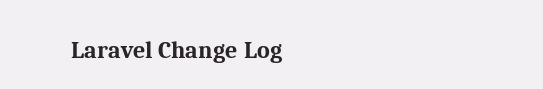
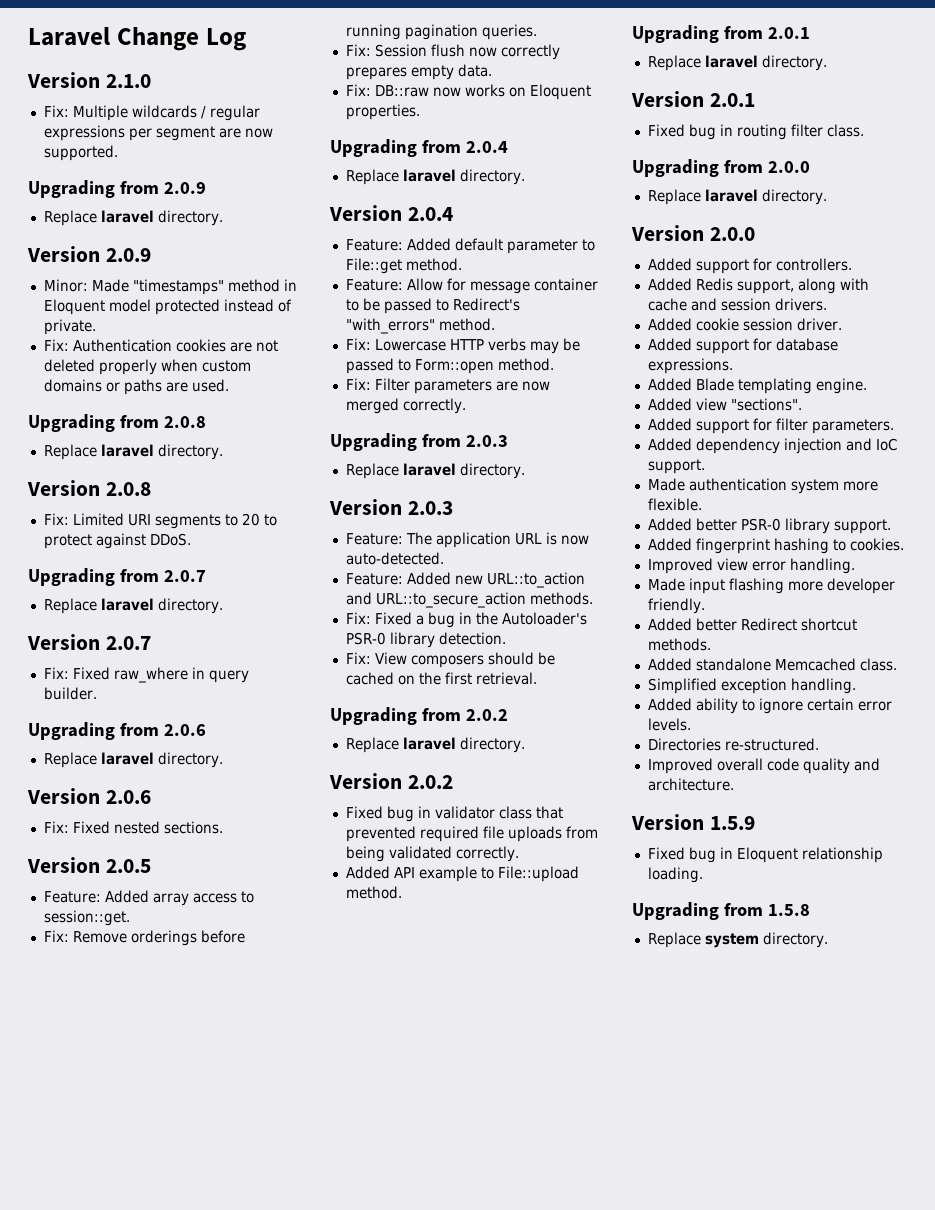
+ Version 2.1.0
+ Fix: Multiple wildcards / regular expressions per segment are now supported.
+ Upgrading from 2.0.9
+ Replace laravel directory.
+ Version 2.0.9
+ Minor: Made "timestamps" method in Eloquent model protected instead of private.
+ Fix: Authentication cookies are not deleted properly when custom domains or paths are used.
+ Upgrading from 2.0.8
+ Replace laravel directory.
+ Version 2.0.8
+ Fix: Limited URI segments to 20 to protect against DDoS.
+ Upgrading from 2.0.7
+ Replace laravel directory.
+ Version 2.0.7
+ Fix: Fixed raw_where in query builder.
+ Upgrading from 2.0.6
+ Replace laravel directory.
+ Version 2.0.6
+ Fix: Fixed nested sections.
+ Version 2.0.5
+ Feature: Added array access to session::get.
+ Fix: Remove orderings before running pagination queries.
+ Fix: Session flush now correctly prepares empty data.
+ Fix: DB::raw now works on Eloquent properties.
+ Upgrading from 2.0.4
+ Replace laravel directory.
+ Version 2.0.4
+ Feature: Added default parameter to File::get method.
+ Feature: Allow for message container to be passed to Redirect's "with_errors" method.
+ Fix: Lowercase HTTP verbs may be passed to Form::open method.
+ Fix: Filter parameters are now merged correctly.
+ Upgrading from 2.0.3
+ Replace laravel directory.
+ Version 2.0.3
+ Feature: The application URL is now auto-detected.
+ Feature: Added new URL::to_action and URL::to_secure_action methods.
+ Fix: Fixed a bug in the Autoloader's PSR-0 library detection.
+ Fix: View composers should be cached on the first retrieval.
+ Upgrading from 2.0.2
+ Replace laravel directory.
+ Version 2.0.2
+ Fixed bug in validator class that prevented required file uploads from being validated correctly.
+ Added API example to File::upload method.
+ Upgrading from 2.0.1
+ Replace laravel directory.
+ Version 2.0.1
+ Fixed bug in routing filter class.
+ Upgrading from 2.0.0
+ Replace laravel directory.
+ Version 2.0.0
+ Added support for controllers.
+ Added Redis support, along with cache and session drivers.
+ Added cookie session driver.
+ Added support for database expressions.
+ Added Blade templating engine.
+ Added view "sections".
+ Added support for filter parameters.
+ Added dependency injection and IoC support.
+ Made authentication system more flexible.
+ Added better PSR-0 library support.
+ Added fingerprint hashing to cookies.
+ Improved view error handling.
+ Made input flashing more developer friendly.
+ Added better Redirect shortcut methods.
+ Added standalone Memcached class.
+ Simplified exception handling.
+ Added ability to ignore certain error levels.
+ Directories re-structured.
+ Improved overall code quality and architecture.
+ Version 1.5.9
+ Fixed bug in Eloquent relationship loading.
+ Upgrading from 1.5.8
+ Replace system directory.

